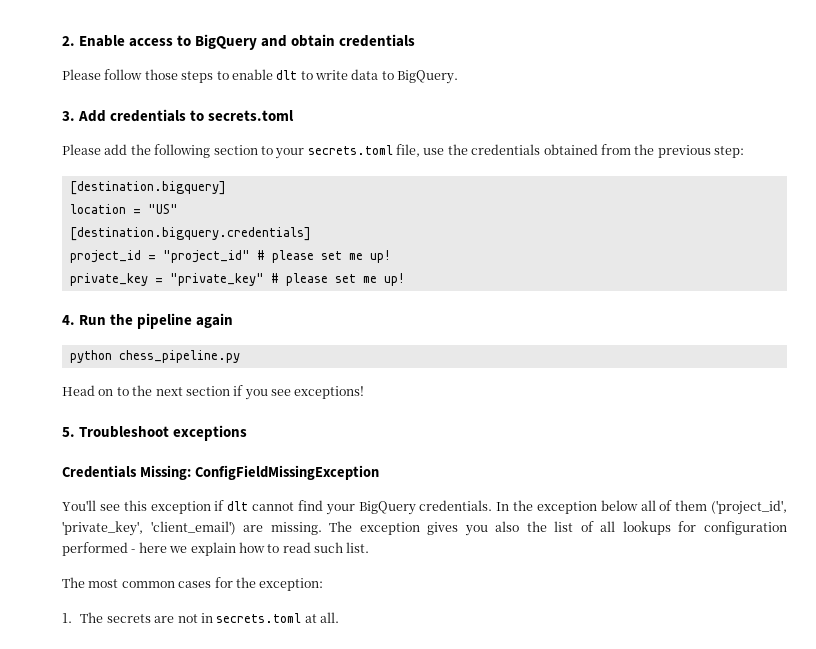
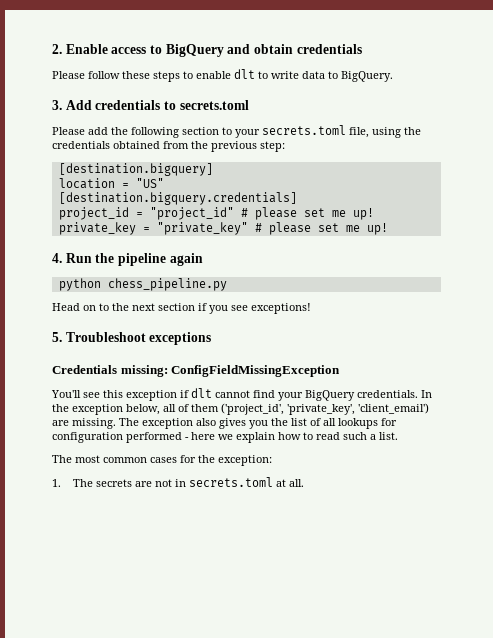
- Please follow those steps to enable dlt to write data to BigQuery.
+ Please follow these steps to enable dlt to write data to BigQuery.
- Please add the following section to your secrets.toml file, use the credentials obtained from the previous step:
+ Please add the following section to your secrets.toml file, using the credentials obtained from the previous step:
- Credentials Missing: ConfigFieldMissingException
+ Credentials missing: ConfigFieldMissingException
- In the exception below all of them ('project_id', 'private_key', 'client_email') are missing.
+ In the exception below, all of them ('project_id', 'private_key', 'client_email') are missing.
- The exception gives you also the list of all lookups for configuration performed - here we explain how to read such list.
+ The exception also gives you the list of all lookups for configuration performed - here we explain how to read such a list.

